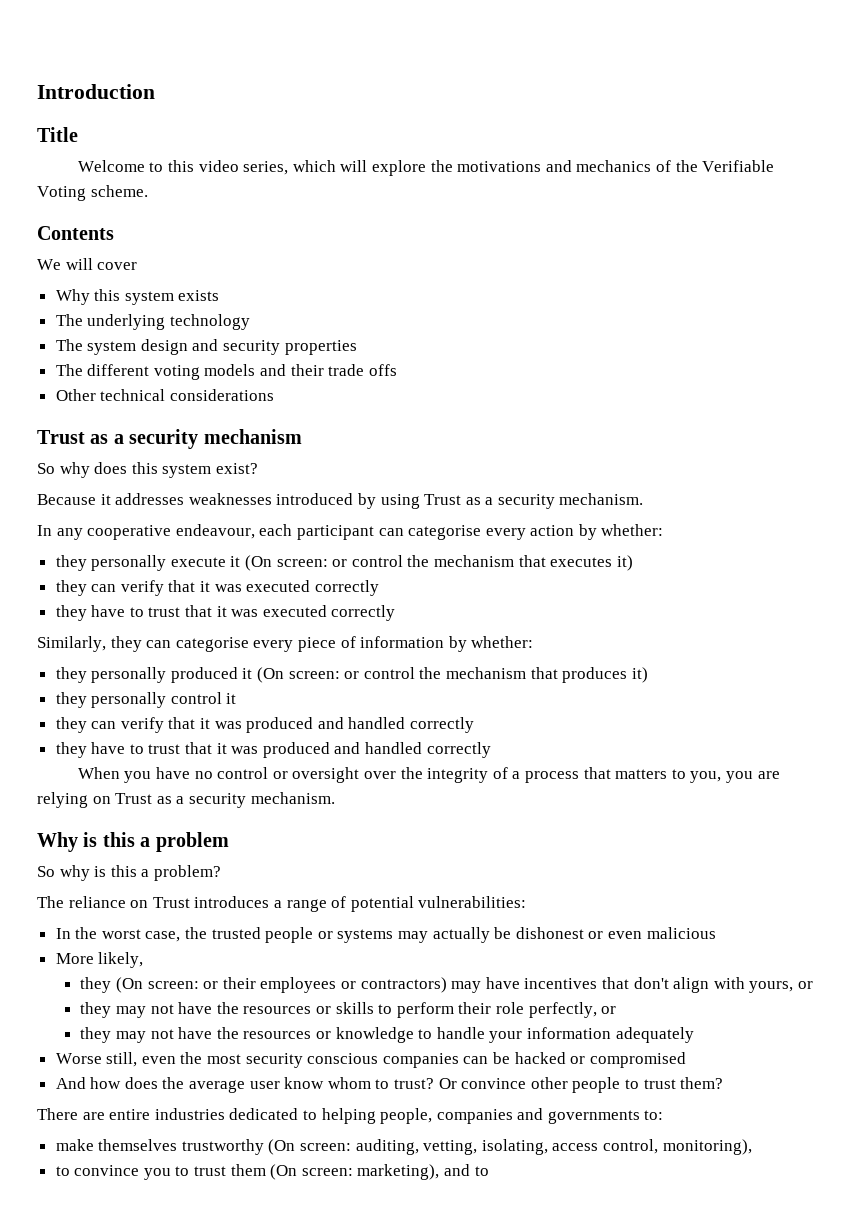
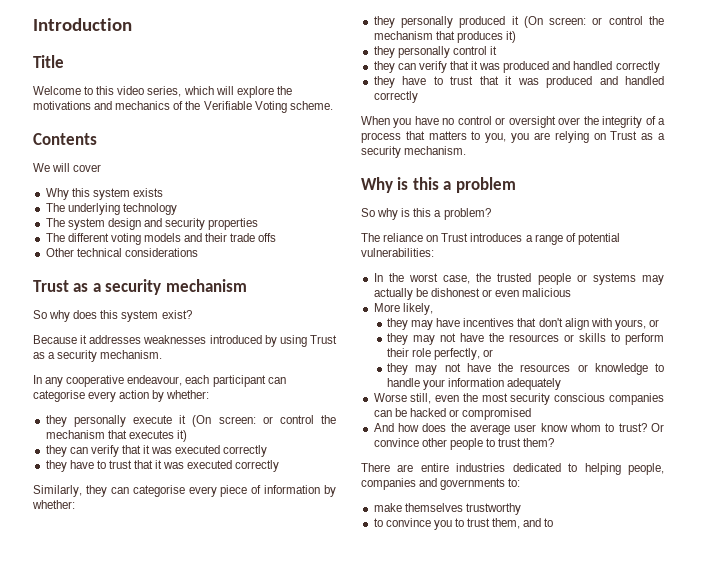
- they (On screen: or their employees or contractors) may have incentives that don't align with yours, or
+ they may have incentives that don't align with yours, or
- make themselves trustworthy (On screen: auditing, vetting, isolating, access control, monitoring),
+ make themselves trustworthy
- to convince you to trust them (On screen: marketing), and to
+ to convince you to trust them, and to

